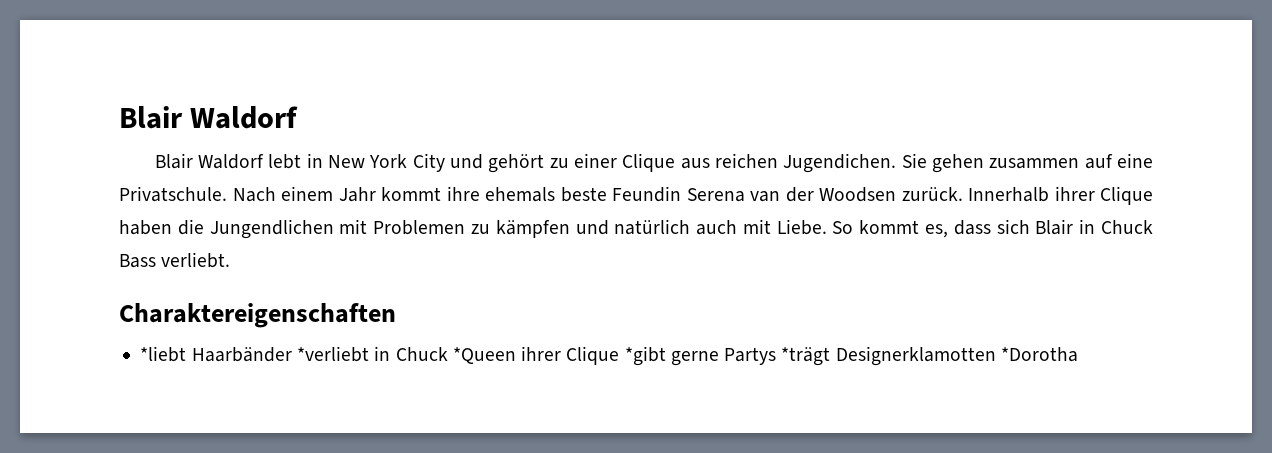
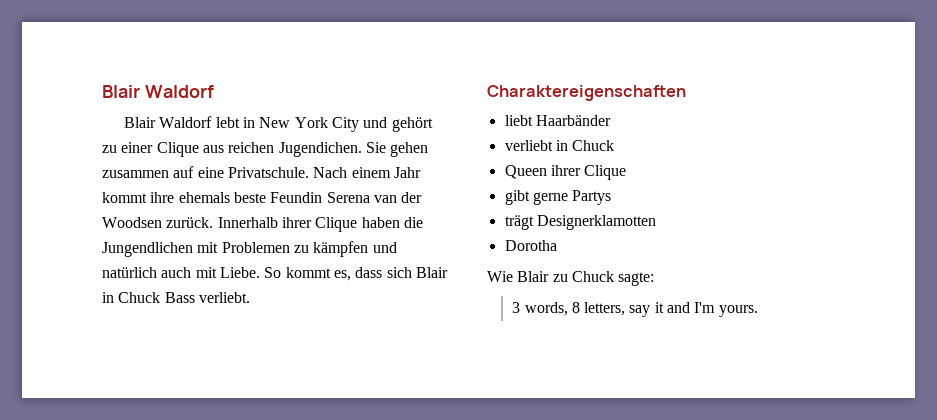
- *liebt Haarbänder *verliebt in Chuck *Queen ihrer Clique *gibt gerne Partys *trägt Designerklamotten *Dorotha
+ liebt Haarbänder
+ verliebt in Chuck
+ Queen ihrer Clique
+ gibt gerne Partys
+ trägt Designerklamotten
+ Dorotha
+ Wie Blair zu Chuck sagte:
+ 3 words, 8 letters, say it and I'm yours.

